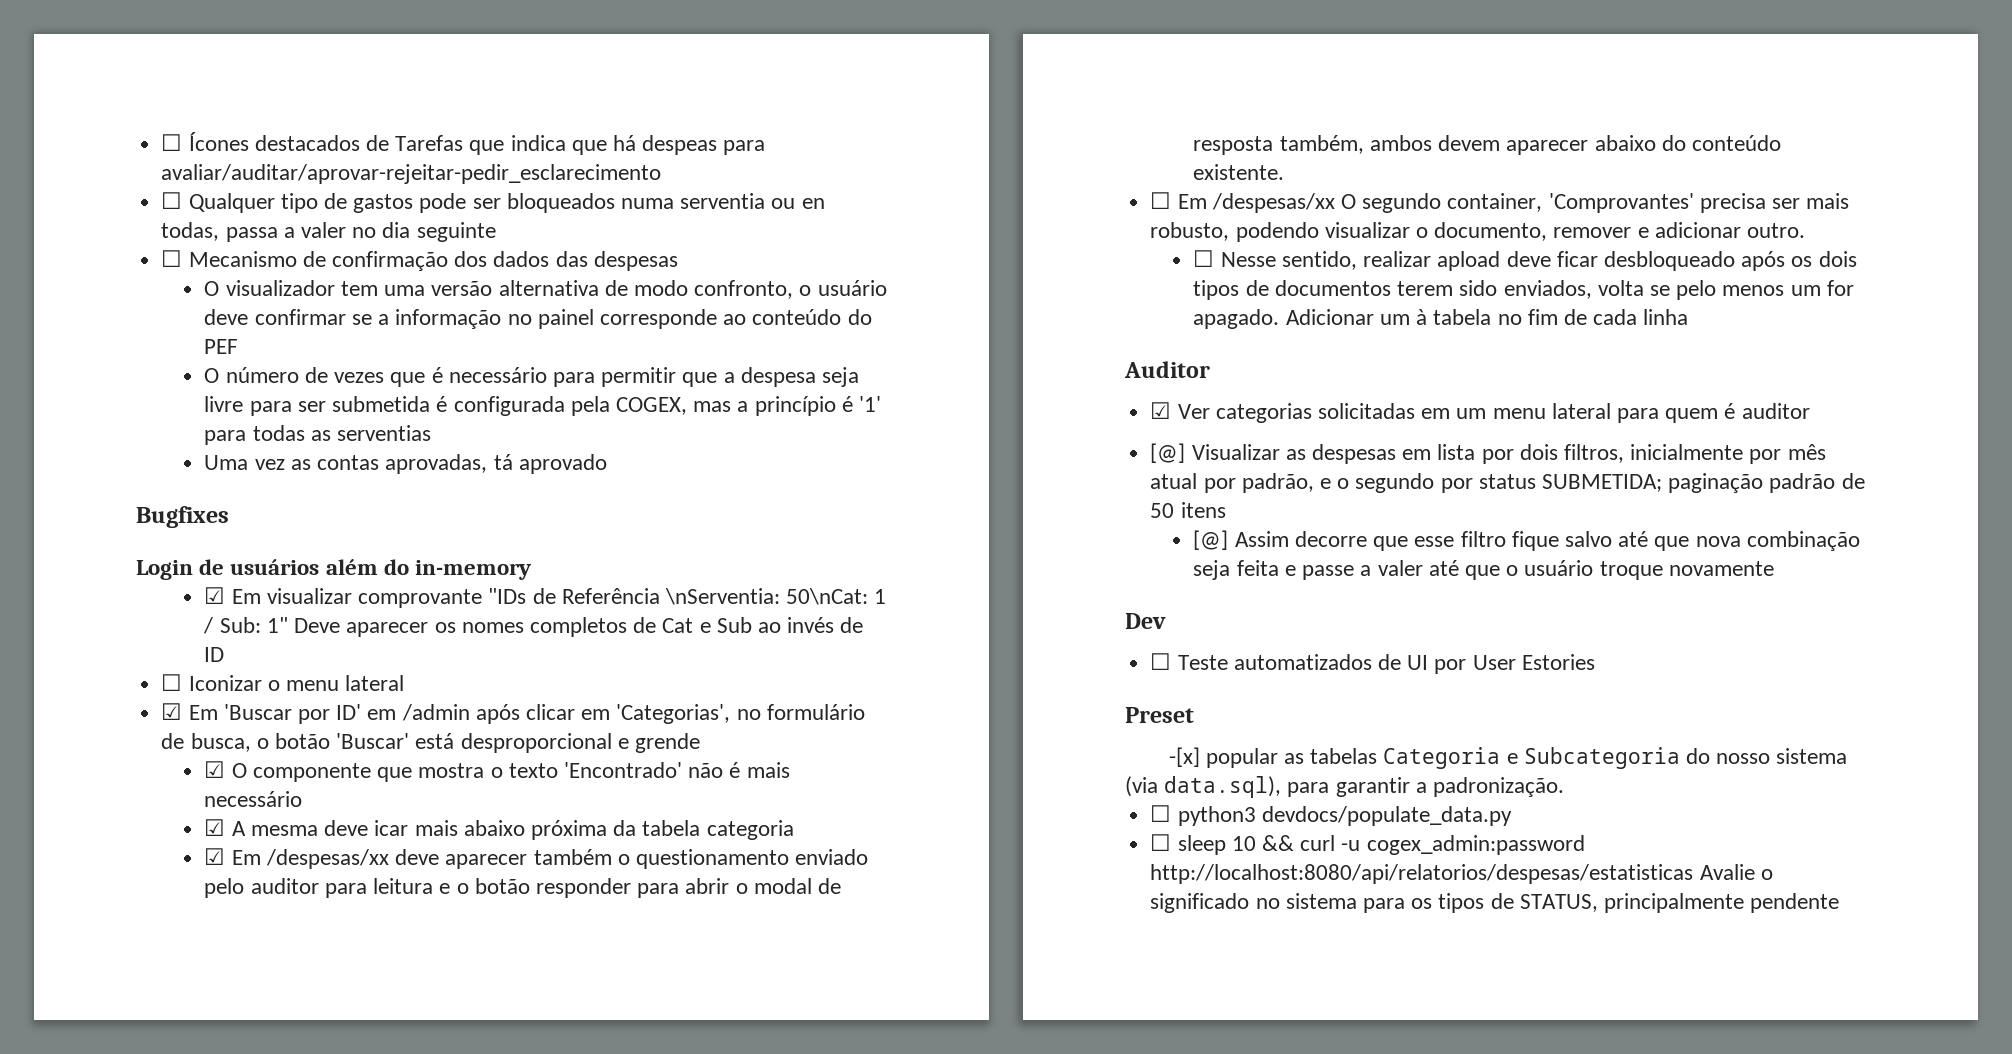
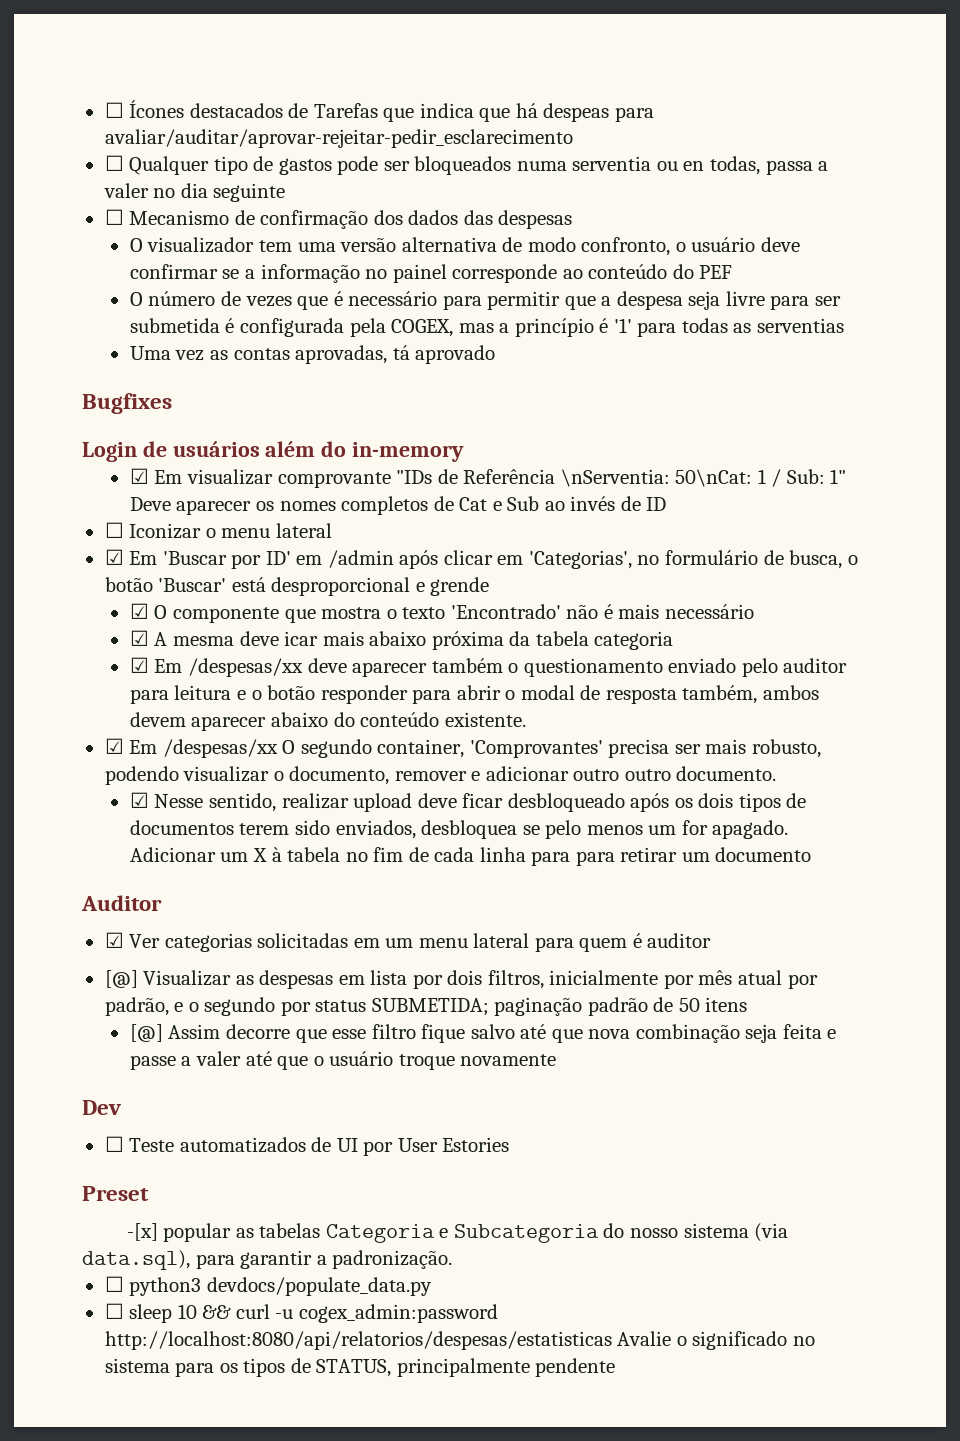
- ☐ Em /despesas/xx O segundo container, 'Comprovantes' precisa ser mais robusto, podendo visualizar o documento, remover e adicionar outro.
- ☐ Nesse sentido, realizar apload deve ficar desbloqueado após os dois tipos de documentos terem sido enviados, volta se pelo menos um for apagado.
+ ☑ Em /despesas/xx O segundo container, 'Comprovantes' precisa ser mais robusto, podendo visualizar o documento, remover e adicionar outro outro documento.
+ ☑ Nesse sentido, realizar upload deve ficar desbloqueado após os dois tipos de documentos terem sido enviados, desbloquea se pelo menos um for apagado.
- Adicionar um à tabela no fim de cada linha
+ Adicionar um X à tabela no fim de cada linha para para retirar um documento

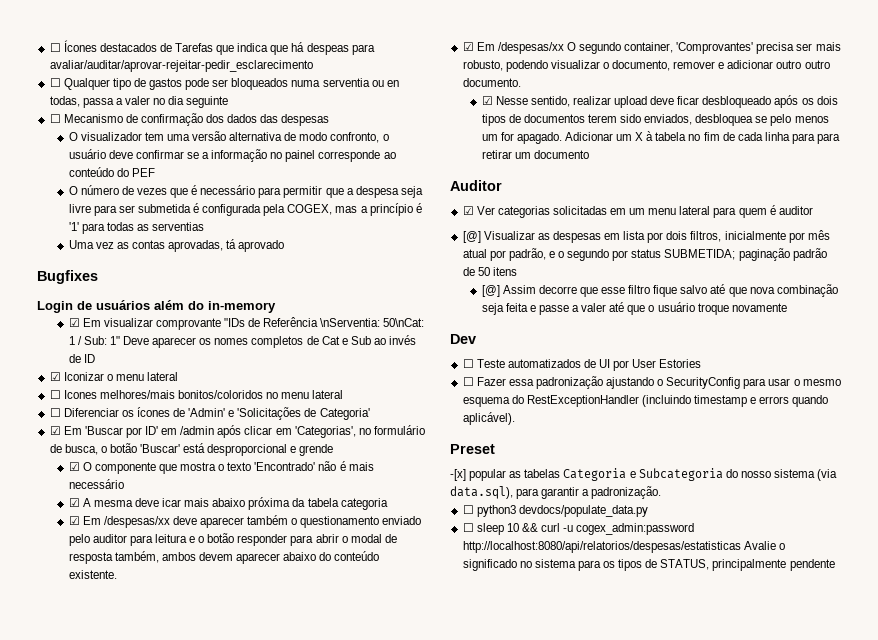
- ☐ Iconizar o menu lateral
+ ☑ Iconizar o menu lateral
+ ☐ Icones melhores/mais bonitos/coloridos no menu lateral
+ ☐ Diferenciar os ícones de 'Admin' e 'Solicitações de Categoria'
+ ☐ Fazer essa padronização ajustando o SecurityConfig para usar o mesmo esquema do RestExceptionHandler (incluindo timestamp e errors quando aplicável).

